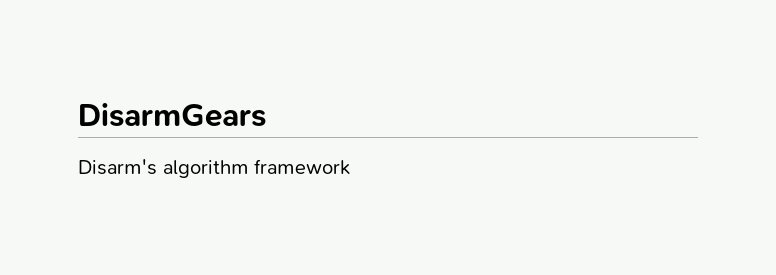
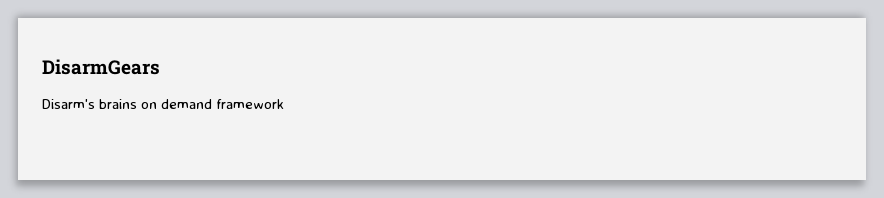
- Disarm's algorithm framework
+ Disarm's brains on demand framework

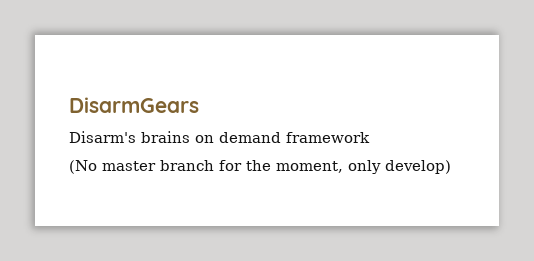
+ (No master branch for the moment, only develop)

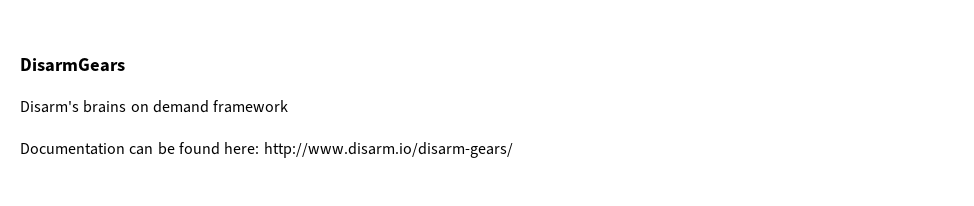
- (No master branch for the moment, only develop)
+ Documentation can be found here: http://www.disarm.io/disarm-gears/

